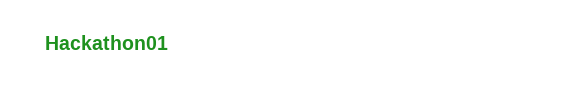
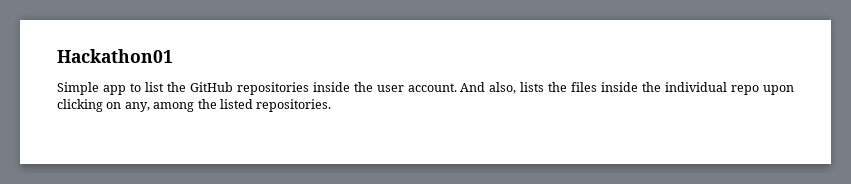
+ Simple app to list the GitHub repositories inside the user account. And also, lists the files inside the individual repo upon clicking on any, among the listed repositories.

